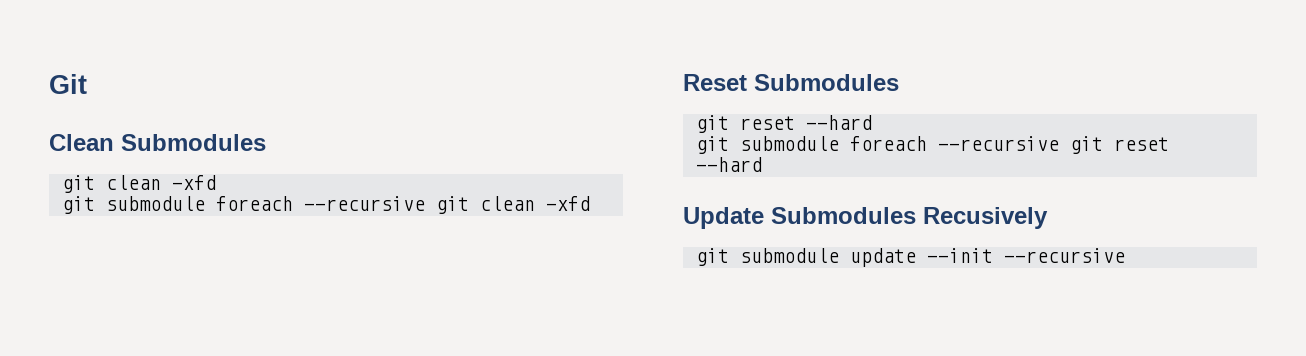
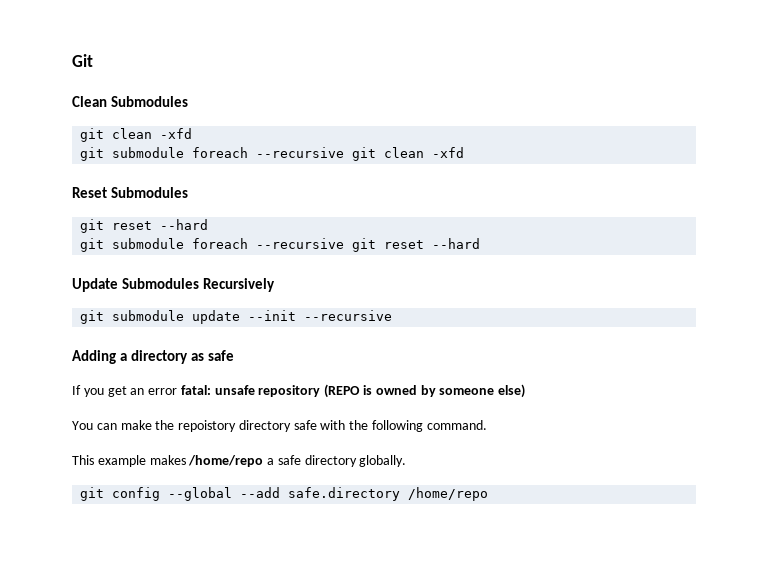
- Update Submodules Recusively
+ Update Submodules Recursively
+ Adding a directory as safe
+ If you get an error fatal: unsafe repository (REPO is owned by someone else)
+ You can make the repoistory directory safe with the following command.
+ This example makes /home/repo a safe directory globally.
+ git config --global --add safe.directory /home/repo

